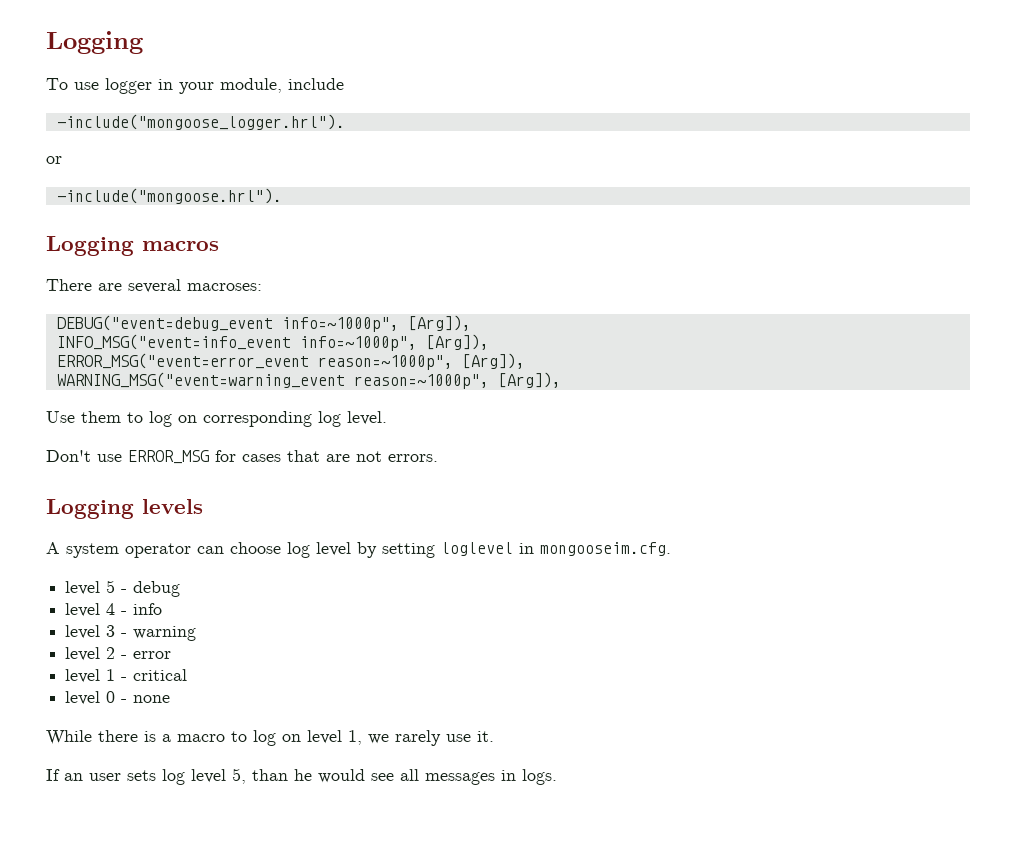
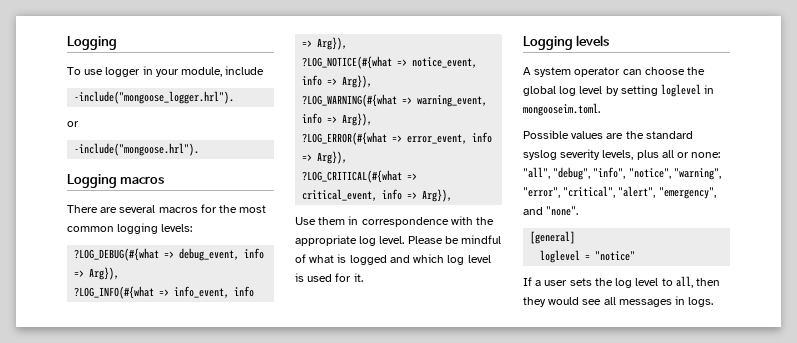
- There are several macroses:
- DEBUG("event=debug_event info=~1000p", [Arg]),
- INFO_MSG("event=info_event info=~1000p", [Arg]),
- ERROR_MSG("event=error_event reason=~1000p", [Arg]),
- WARNING_MSG("event=warning_event reason=~1000p", [Arg]),
- Use them to log on corresponding log level.
- Don't use ERROR_MSG for cases that are not errors.
+ There are several macros for the most common logging levels:
+ ?LOG_DEBUG(#{what => debug_event, info => Arg}),
+ ?LOG_INFO(#{what => info_event, info => Arg}),
+ ?LOG_NOTICE(#{what => notice_event, info => Arg}),
+ ?LOG_WARNING(#{what => warning_event, info => Arg}),
+ ?LOG_ERROR(#{what => error_event, info => Arg}),
+ ?LOG_CRITICAL(#{what => critical_event, info => Arg}),
+ Use them in correspondence with the appropriate log level. Please be mindful of what is logged and which log level is used for it.
- A system operator can choose log level by setting loglevel in mongooseim.cfg.
- level 5 - debug
- level 4 - info
- level 3 - warning
- level 2 - error
- level 1 - critical
- level 0 - none
- While there is a macro to log on level 1, we rarely use it.
+ A system operator can choose the global log level by setting loglevel in mongooseim.toml.
+ Possible values are the standard syslog severity levels, plus all or none: "all", "debug", "info", "notice", "warning", "error", "critical", "alert", "emergency", and "none".
+ [general]
+ loglevel = "notice"
- If an user sets log level 5, than he would see all messages in logs.
+ If a user sets the log level to all, then they would see all messages in logs.

